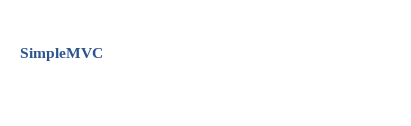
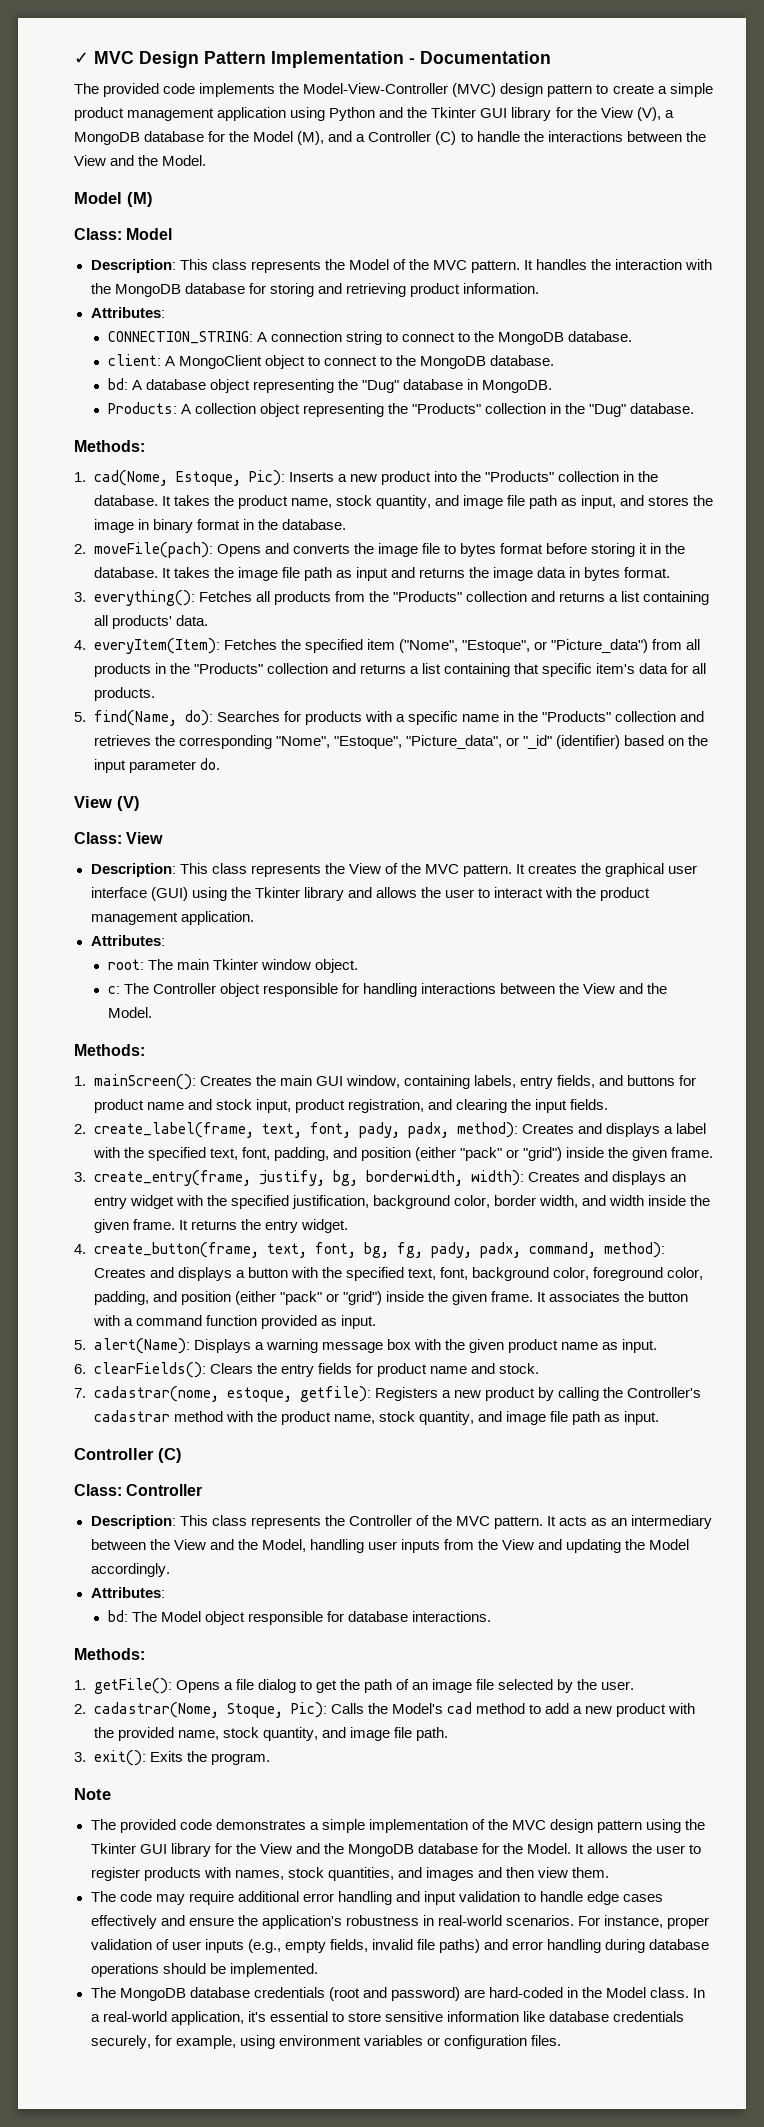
- SimpleMVC
+ ✓ MVC Design Pattern Implementation - Documentation
+ The provided code implements the Model-View-Controller (MVC) design pattern to create a simple product management application using Python and the Tkinter GUI library for the View (V), a MongoDB database for the Model (M), and a Controller (C) to handle the interactions between the View and the Model.
+ Model (M)
+ Class: Model
+ Description: This class represents the Model of the MVC pattern. It handles the interaction with the MongoDB database for storing and retrieving product information.
+ Attributes:
+ CONNECTION_STRING: A connection string to connect to the MongoDB database.
+ client: A MongoClient object to connect to the MongoDB database.
+ bd: A database object representing the "Dug" database in MongoDB.
+ Products: A collection object representing the "Products" collection in the "Dug" database.
+ Methods:
+ 1. cad(Nome, Estoque, Pic): Inserts a new product into the "Products" collection in the database. It takes the product name, stock quantity, and image file path as input, and stores the image in binary format in the database.
+ 2. moveFile(pach): Opens and converts the image file to bytes format before storing it in the database. It takes the image file path as input and returns the image data in bytes format.
+ 3. everything(): Fetches all products from the "Products" collection and returns a list containing all products' data.
+ 4. everyItem(Item): Fetches the specified item ("Nome", "Estoque", or "Picture_data") from all products in the "Products" collection and returns a list containing that specific item's data for all products.
+ 5. find(Name, do): Searches for products with a specific name in the "Products" collection and retrieves the corresponding "Nome", "Estoque", "Picture_data", or "_id" (identifier) based on the input parameter do.
+ View (V)
+ Class: View
+ Description: This class represents the View of the MVC pattern. It creates the graphical user interface (GUI) using the Tkinter library and allows the user to interact with the product management application.
+ Attributes:
+ root: The main Tkinter window object.
+ c: The Controller object responsible for handling interactions between the View and the Model.
+ Methods:
+ 1. mainScreen(): Creates the main GUI window, containing labels, entry fields, and buttons for product name and stock input, product registration, and clearing the input fields.
+ 2. create_label(frame, text, font, pady, padx, method): Creates and displays a label with the specified text, font, padding, and position (either "pack" or "grid") inside the given frame.
+ 3. create_entry(frame, justify, bg, borderwidth, width): Creates and displays an entry widget with the specified justification, background color, border width, and width inside the given frame. It returns the entry widget.
+ 4. create_button(frame, text, font, bg, fg, pady, padx, command, method): Creates and displays a button with the specified text, font, background color, foreground color, padding, and position (either "pack" or "grid") inside the given frame. It associates the button with a command function provided as input.
+ 5. alert(Name): Displays a warning message box with the given product name as input.
+ 6. clearFields(): Clears the entry fields for product name and stock.
+ 7. cadastrar(nome, estoque, getfile): Registers a new product by calling the Controller's cadastrar method with the product name, stock quantity, and image file path as input.
+ Controller (C)
+ Class: Controller
+ Description: This class represents the Controller of the MVC pattern. It acts as an intermediary between the View and the Model, handling user inputs from the View and updating the Model accordingly.
+ Attributes:
+ bd: The Model object responsible for database interactions.
+ Methods:
+ 1. getFile(): Opens a file dialog to get the path of an image file selected by the user.
+ 2. cadastrar(Nome, Stoque, Pic): Calls the Model's cad method to add a new product with the provided name, stock quantity, and image file path.
+ 3. exit(): Exits the program.
+ Note
+ The provided code demonstrates a simple implementation of the MVC design pattern using the Tkinter GUI library for the View and the MongoDB database for the Model. It allows the user to register products with names, stock quantities, and images and then view them.
+ The code may require additional error handling and input validation to handle edge cases effectively and ensure the application's robustness in real-world scenarios. For instance, proper validation of user inputs (e.g., empty fields, invalid file paths) and error handling during database operations should be implemented.
+ The MongoDB database credentials (root and password) are hard-coded in the Model class. In a real-world application, it's essential to store sensitive information like database credentials securely, for example, using environment variables or configuration files.

